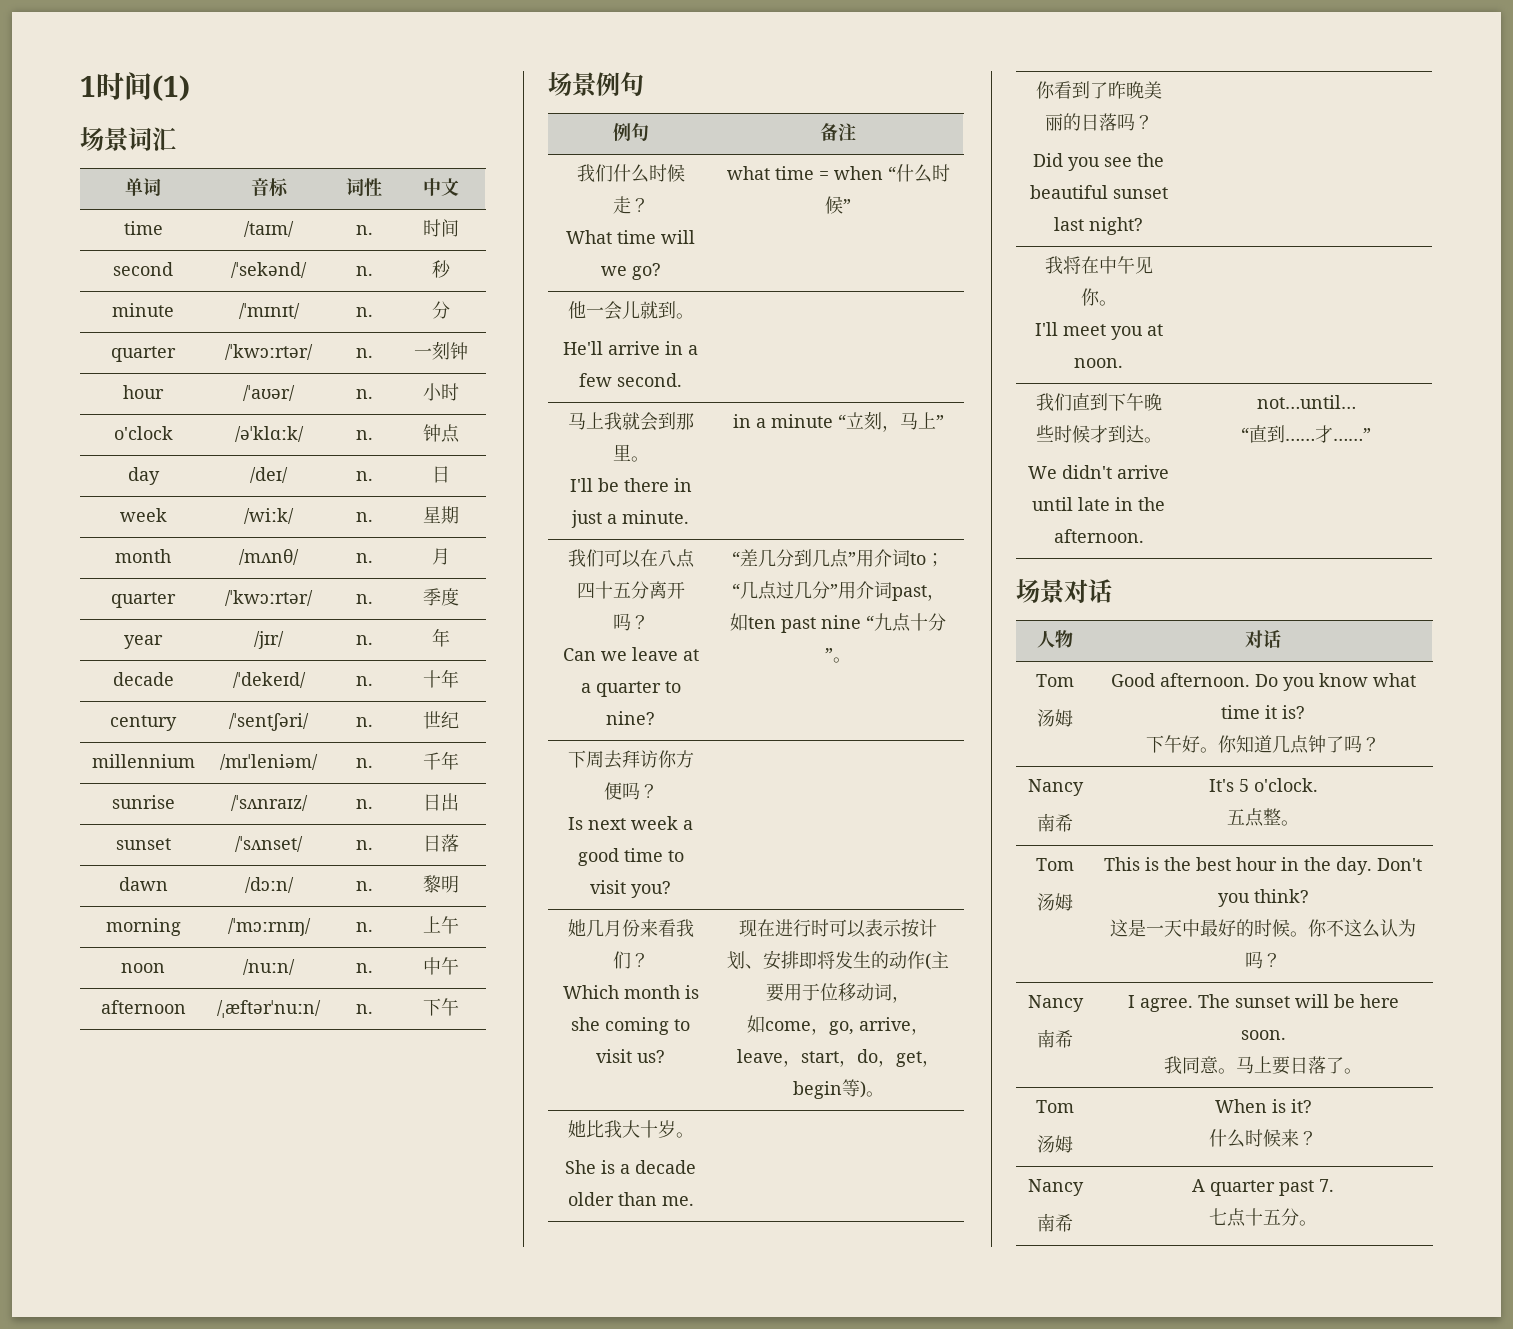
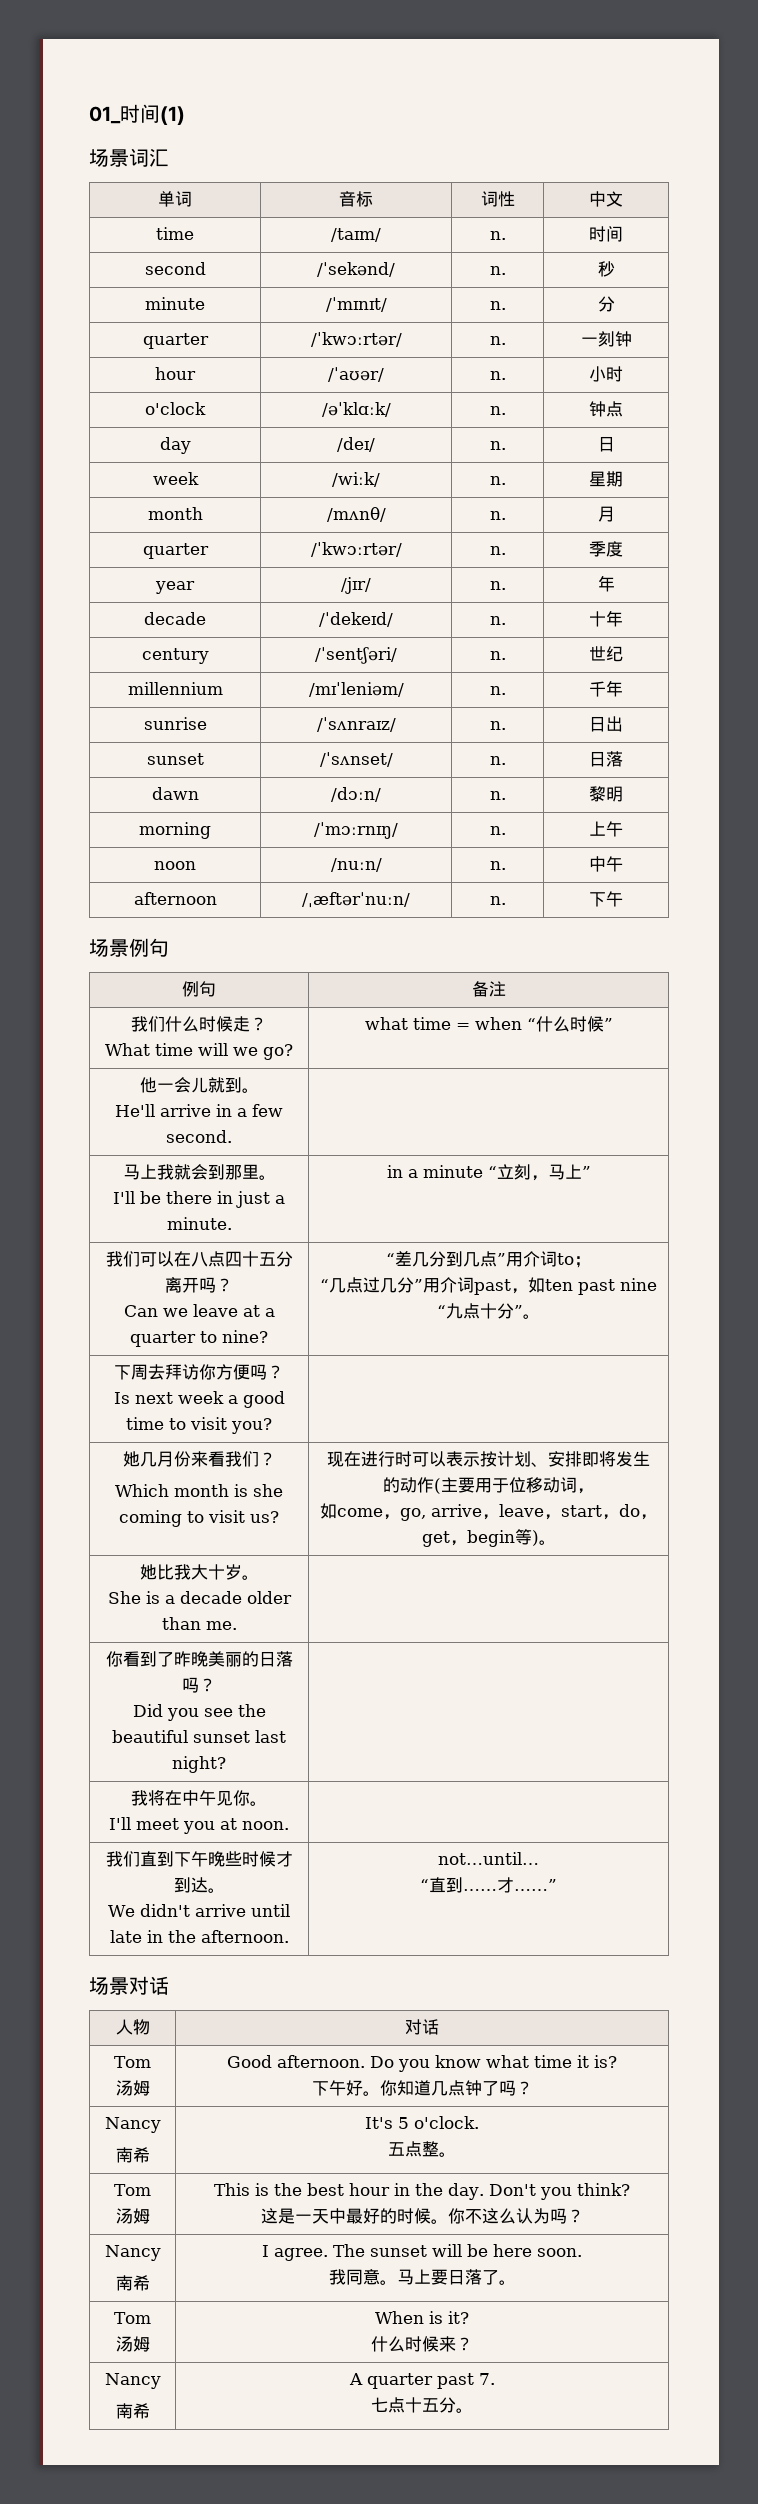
- 1时间(1)
+ 01_时间(1)

